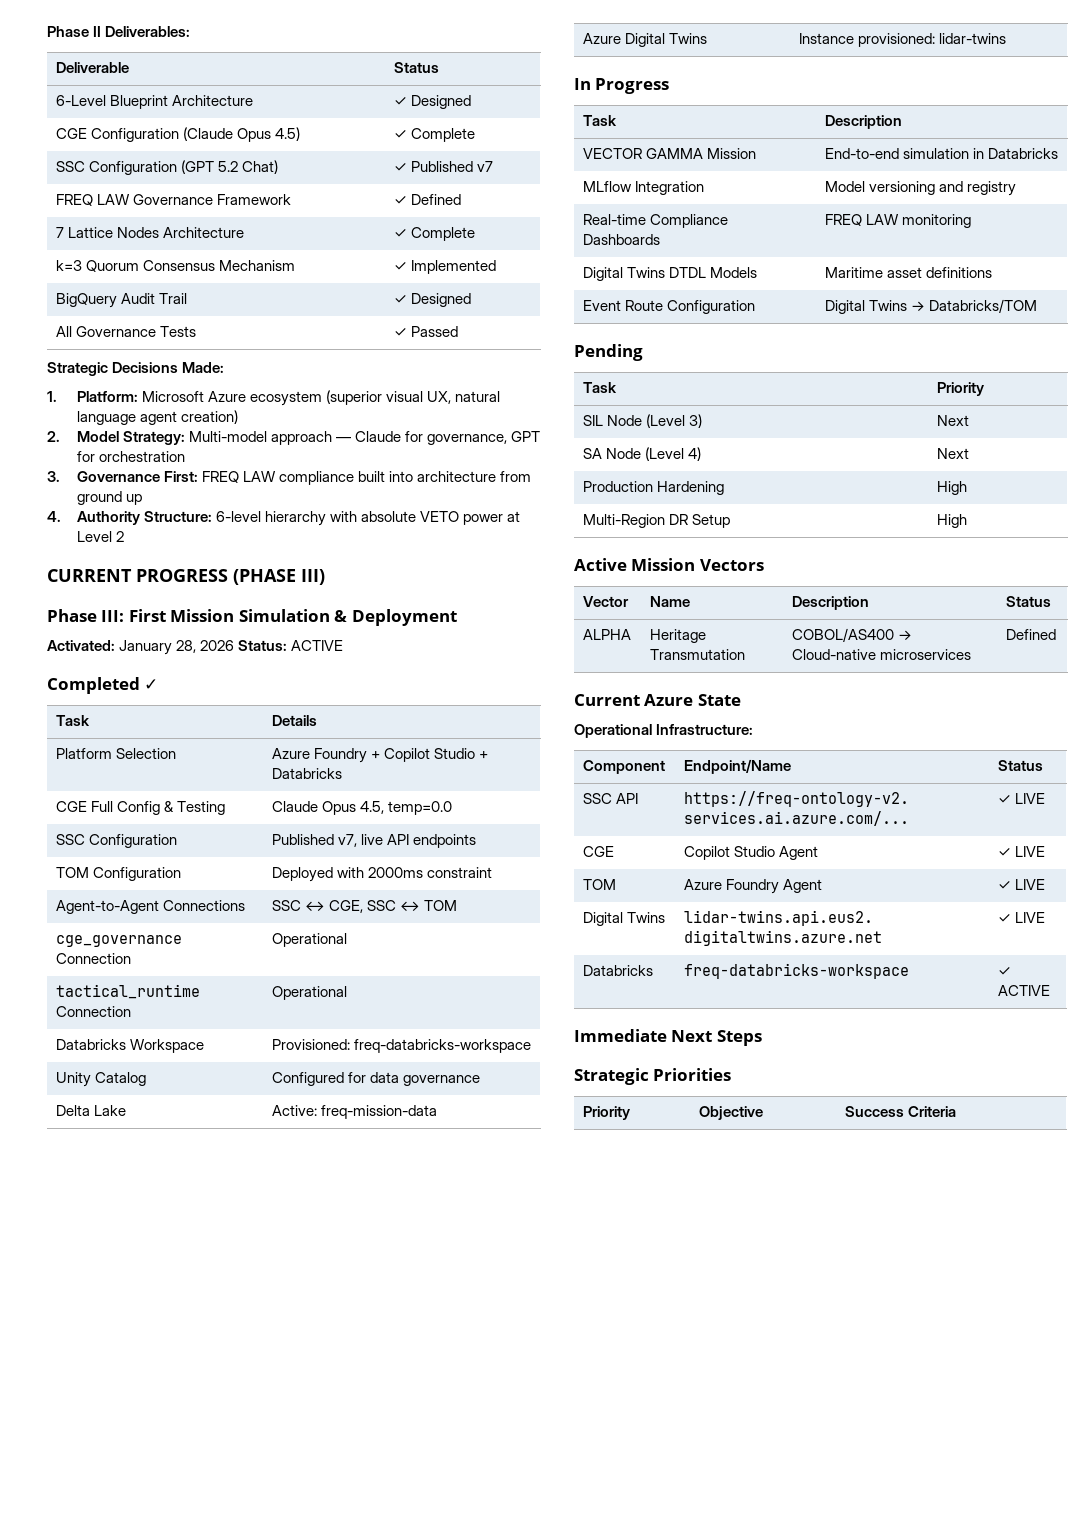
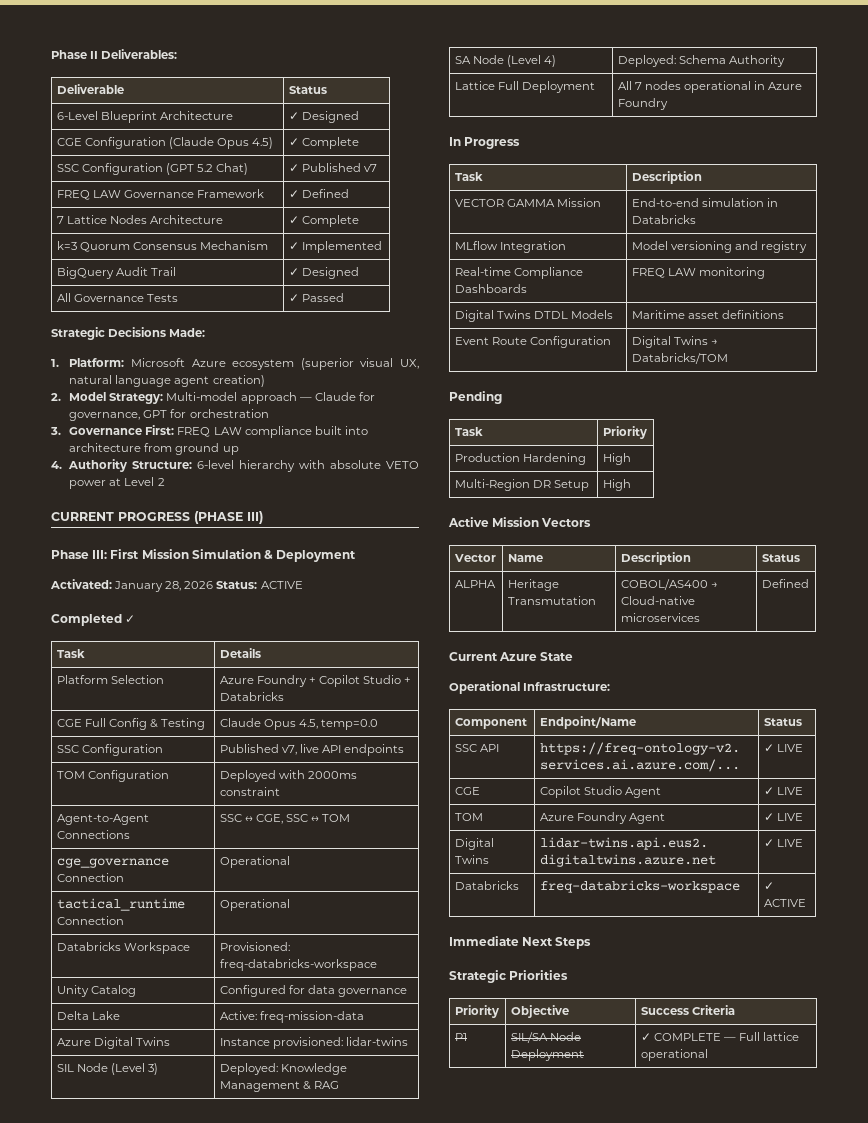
+ SIL Node (Level 3) | Deployed: Knowledge Management & RAG
+ SA Node (Level 4) | Deployed: Schema Authority
+ Lattice Full Deployment | All 7 nodes operational in Azure Foundry
- SIL Node (Level 3) | Next
- SA Node (Level 4) | Next
+ P1 | SIL/SA Node Deployment | ✓ COMPLETE — Full lattice operational

